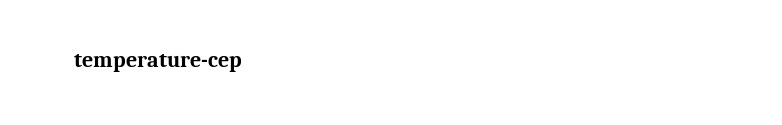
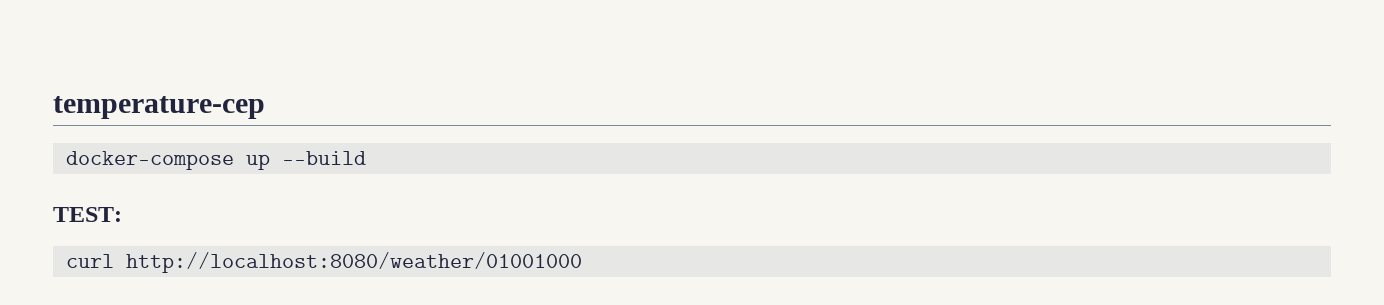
+ docker-compose up --build
+ TEST:
+ curl http://localhost:8080/weather/01001000

